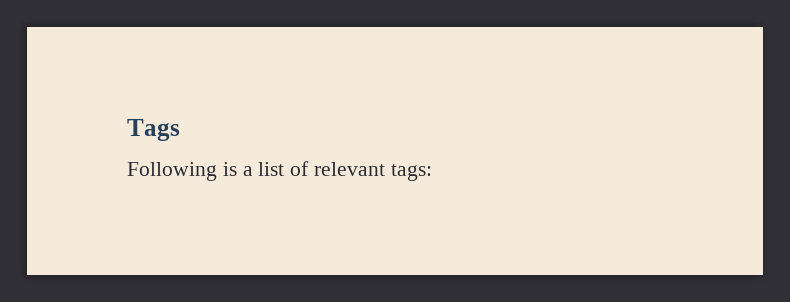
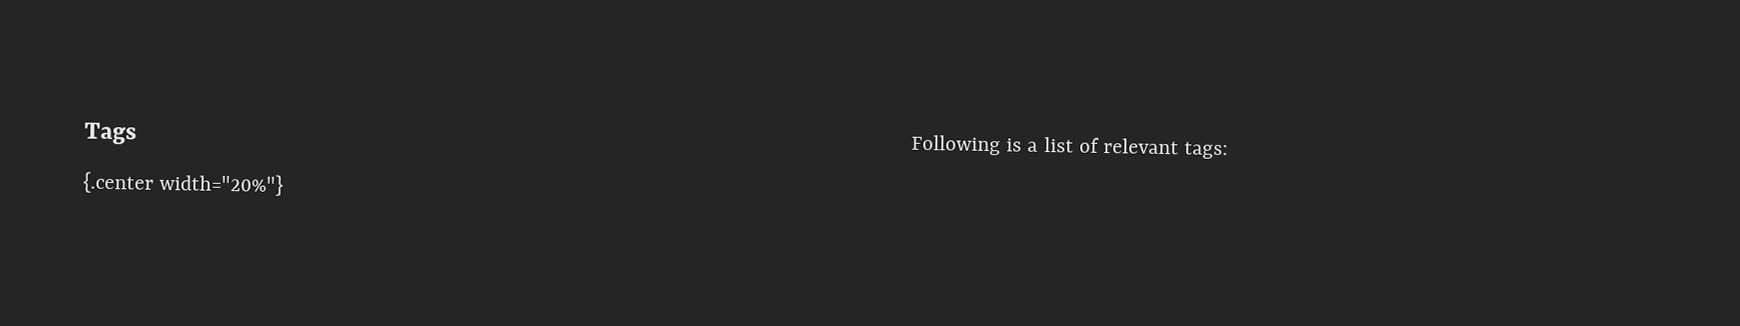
+ {.center width="20%"}

